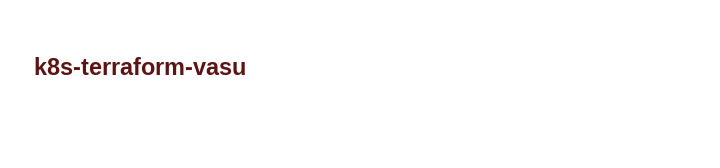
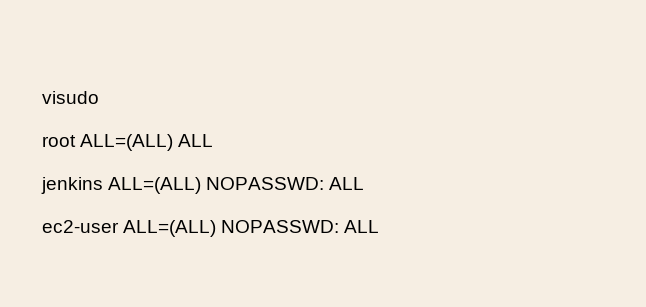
- k8s-terraform-vasu
+ visudo
+ root ALL=(ALL) ALL
+ jenkins ALL=(ALL) NOPASSWD: ALL
+ ec2-user ALL=(ALL) NOPASSWD: ALL

